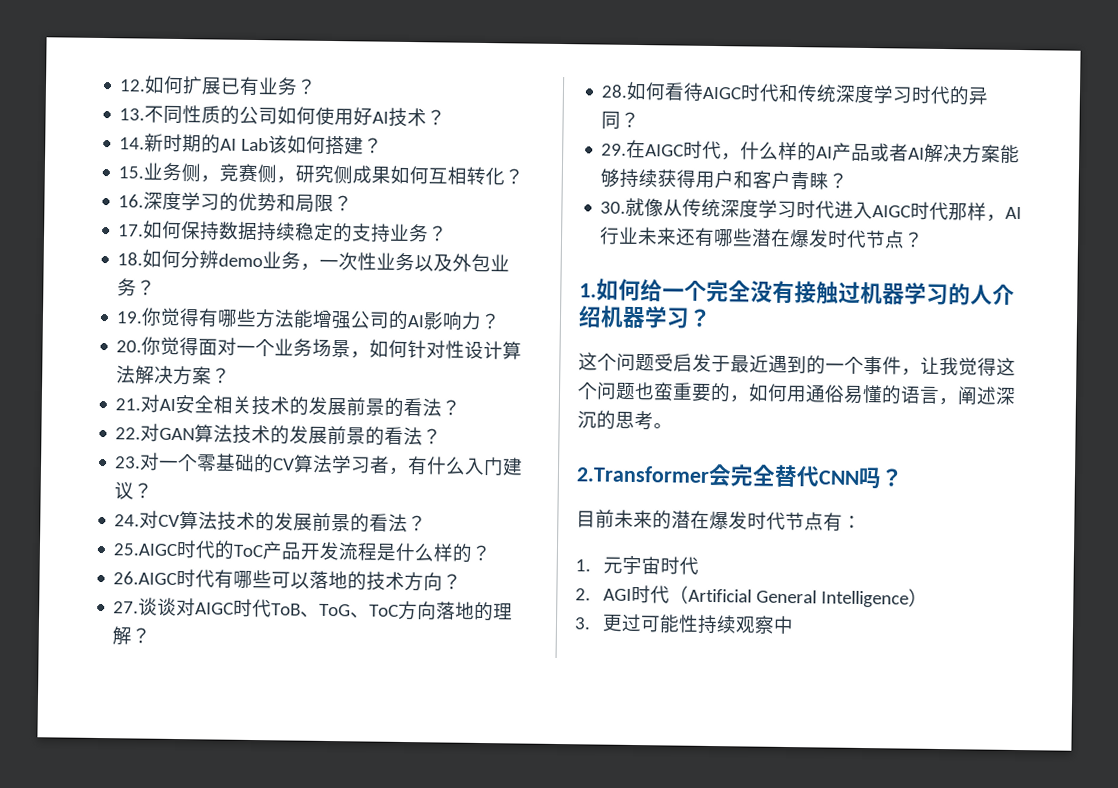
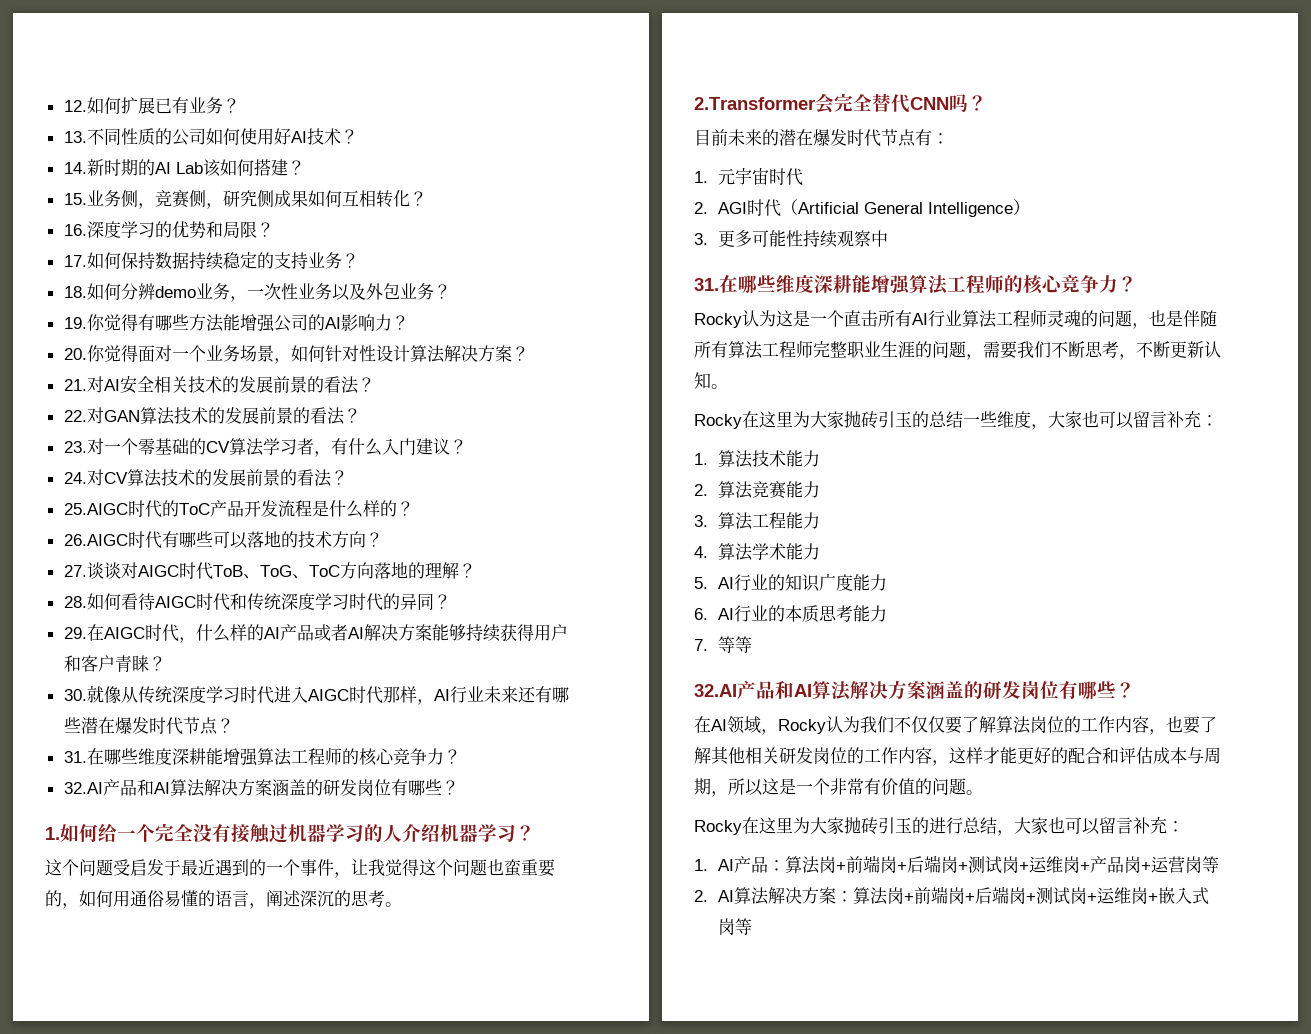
  30.就像从传统深度学习时代进入AIGC时代那样，AI行业未来还有哪些潜在爆发时代节点？
+ 31.在哪些维度深耕能增强算法工程师的核心竞争力？
+ 32.AI产品和AI算法解决方案涵盖的研发岗位有哪些？
- 3.更过可能性持续观察中
+ 3.更多可能性持续观察中
+ 31.在哪些维度深耕能增强算法工程师的核心竞争力？
+ Rocky认为这是一个直击所有AI行业算法工程师灵魂的问题，也是伴随所有算法工程师完整职业生涯的问题，需要我们不断思考，不断更新认知。
+ Rocky在这里为大家抛砖引玉的总结一些维度，大家也可以留言补充：
+ 1.算法技术能力
+ 2.算法竞赛能力
+ 3.算法工程能力
+ 4.算法学术能力
+ 5. AI行业的知识广度能力
+ 6. AI行业的本质思考能力
+ 7.等等
+ 32.AI产品和AI算法解决方案涵盖的研发岗位有哪些？
+ 在AI领域，Rocky认为我们不仅仅要了解算法岗位的工作内容，也要了解其他相关研发岗位的工作内容，这样才能更好的配合和评估成本与周期，所以这是一个非常有价值的问题。
+ Rocky在这里为大家抛砖引玉的进行总结，大家也可以留言补充：
+ 1. AI产品：算法岗+前端岗+后端岗+测试岗+运维岗+产品岗+运营岗等
+ 2. AI算法解决方案：算法岗+前端岗+后端岗+测试岗+运维岗+嵌入式岗等

